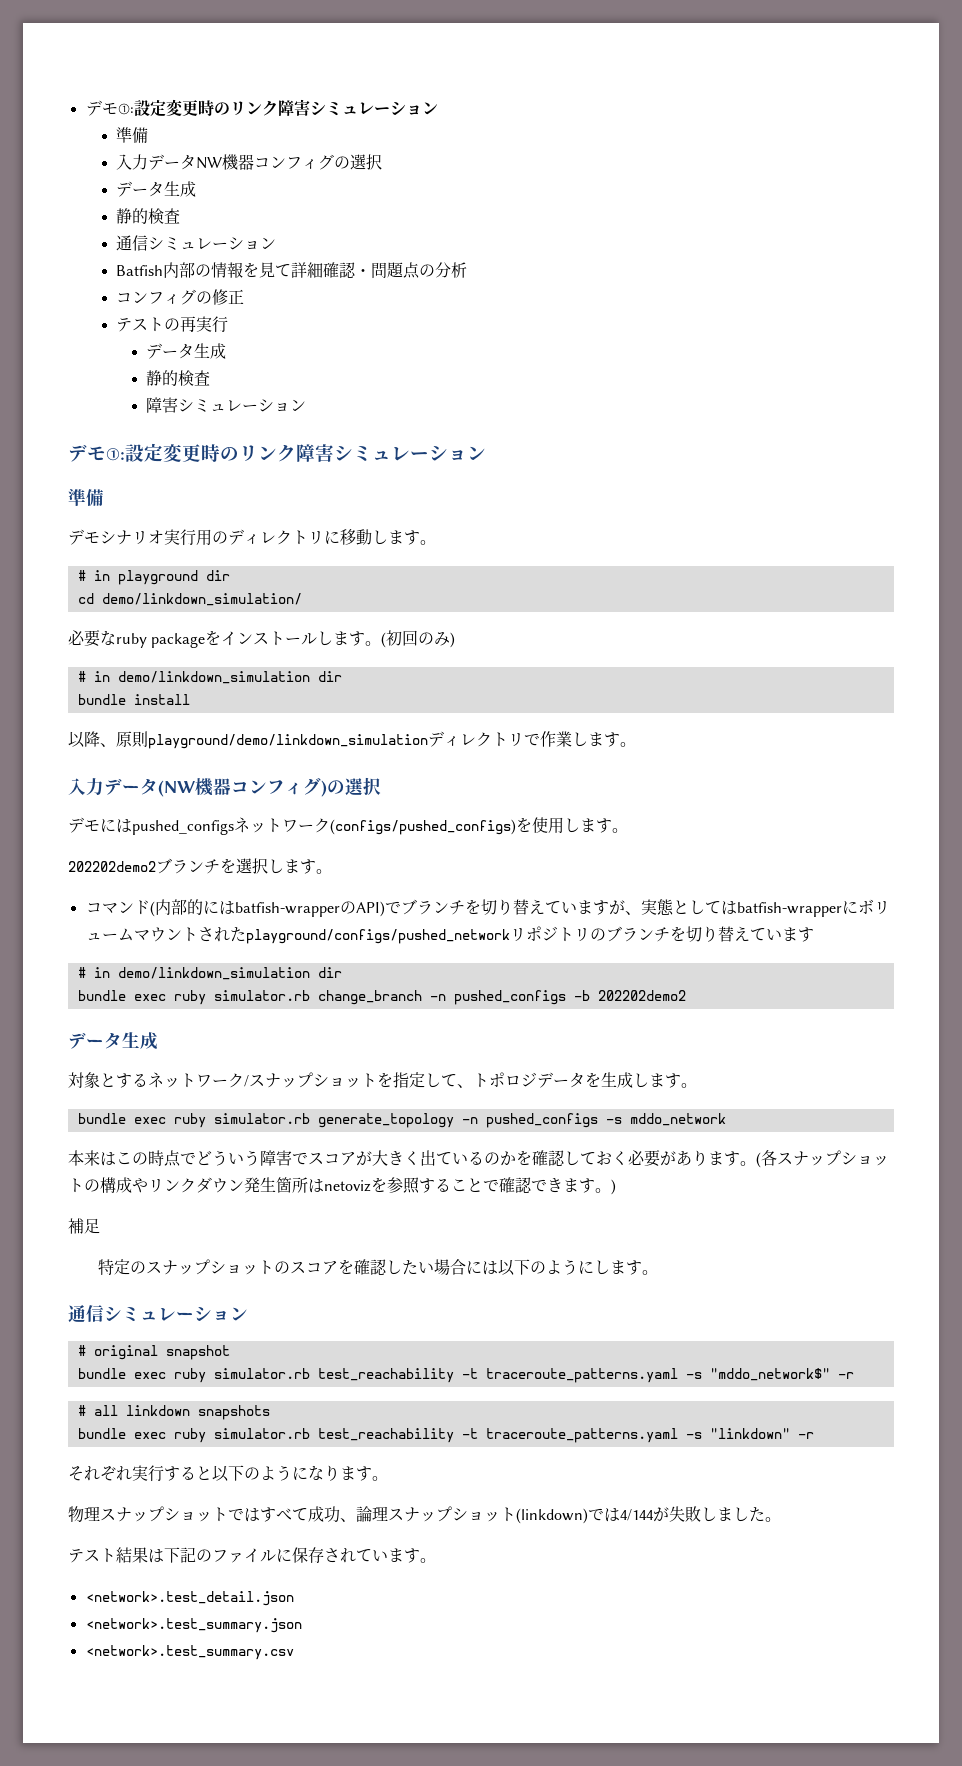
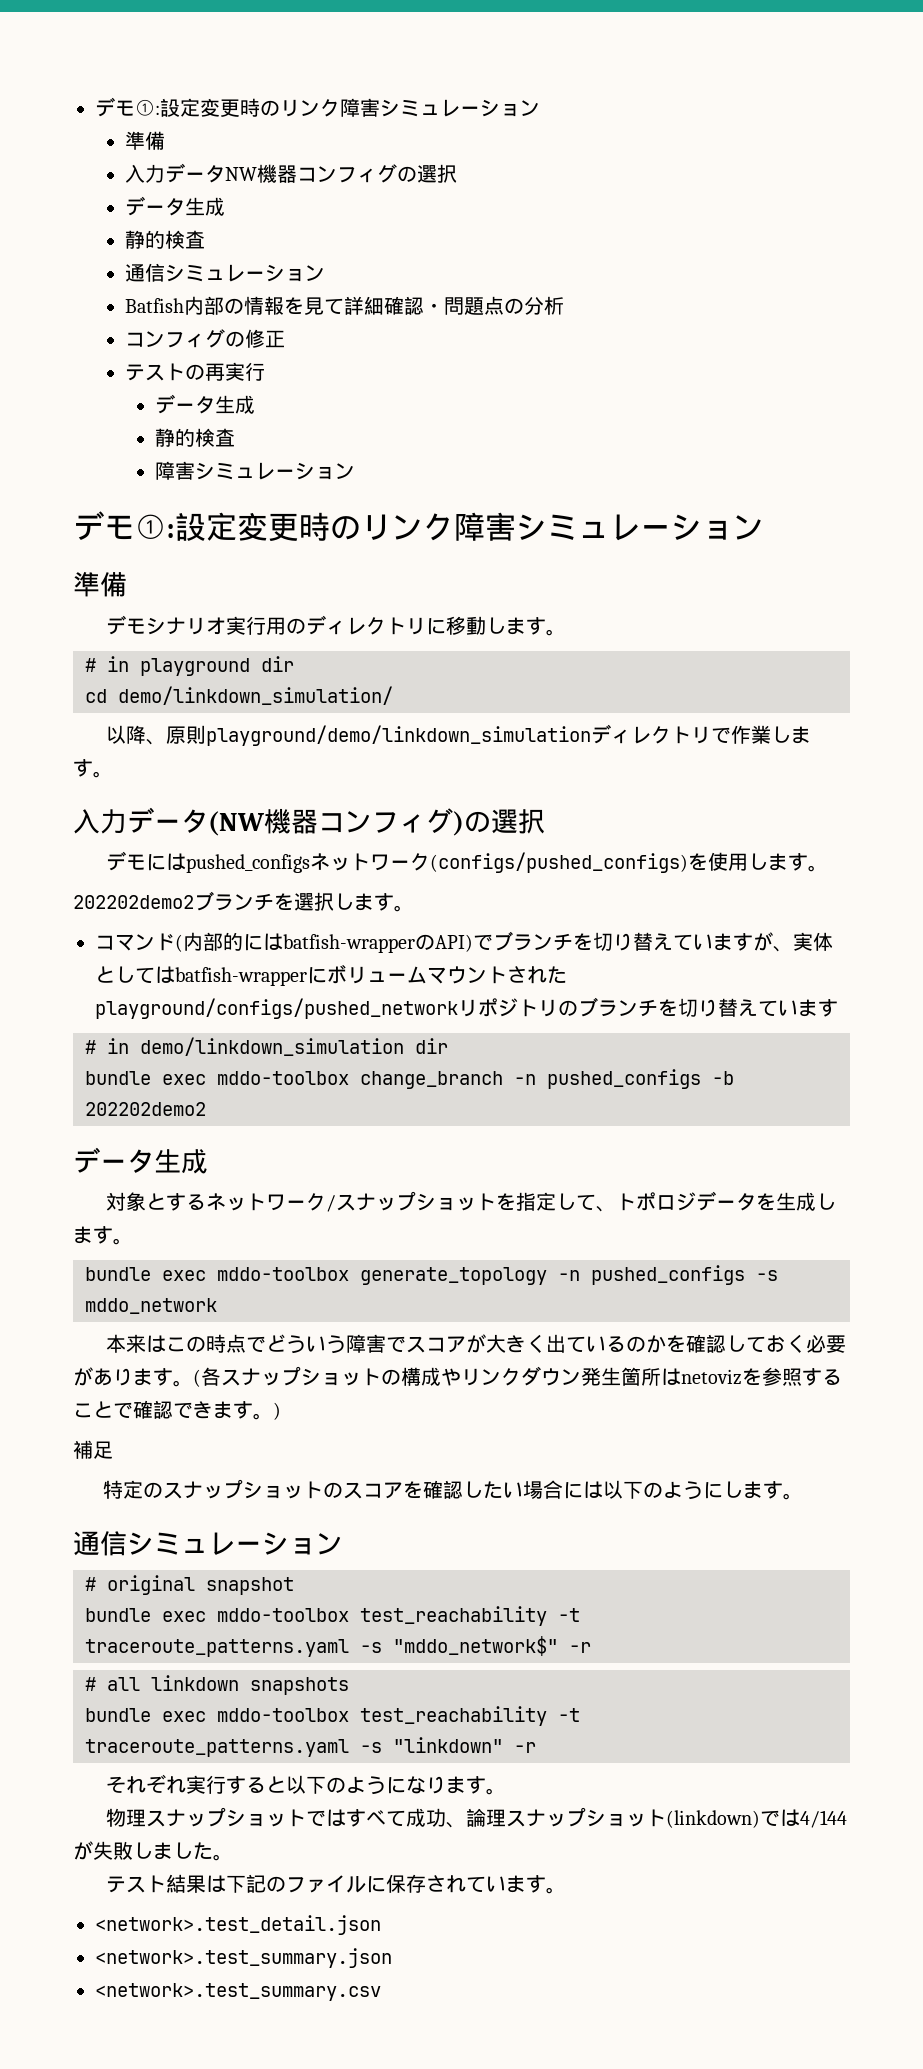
- 必要なruby packageをインストールします。(初回のみ)
- # in demo/linkdown_simulation dir
- bundle install
- コマンド(内部的にはbatfish-wrapperのAPI)でブランチを切り替えていますが、実態としてはbatfish-wrapperにボリュームマウントされたplayground/configs/pushed_networkリポジトリのブランチを切り替えています
+ コマンド(内部的にはbatfish-wrapperのAPI)でブランチを切り替えていますが、実体としてはbatfish-wrapperにボリュームマウントされたplayground/configs/pushed_networkリポジトリのブランチを切り替えています
- bundle exec ruby simulator.rb change_branch -n pushed_configs -b 202202demo2
+ bundle exec mddo-toolbox change_branch -n pushed_configs -b 202202demo2
- bundle exec ruby simulator.rb generate_topology -n pushed_configs -s mddo_network
+ bundle exec mddo-toolbox generate_topology -n pushed_configs -s mddo_network
- bundle exec ruby simulator.rb test_reachability -t traceroute_patterns.yaml -s "mddo_network$" -r
+ bundle exec mddo-toolbox test_reachability -t traceroute_patterns.yaml -s "mddo_network$" -r
- bundle exec ruby simulator.rb test_reachability -t traceroute_patterns.yaml -s "linkdown" -r
+ bundle exec mddo-toolbox test_reachability -t traceroute_patterns.yaml -s "linkdown" -r

